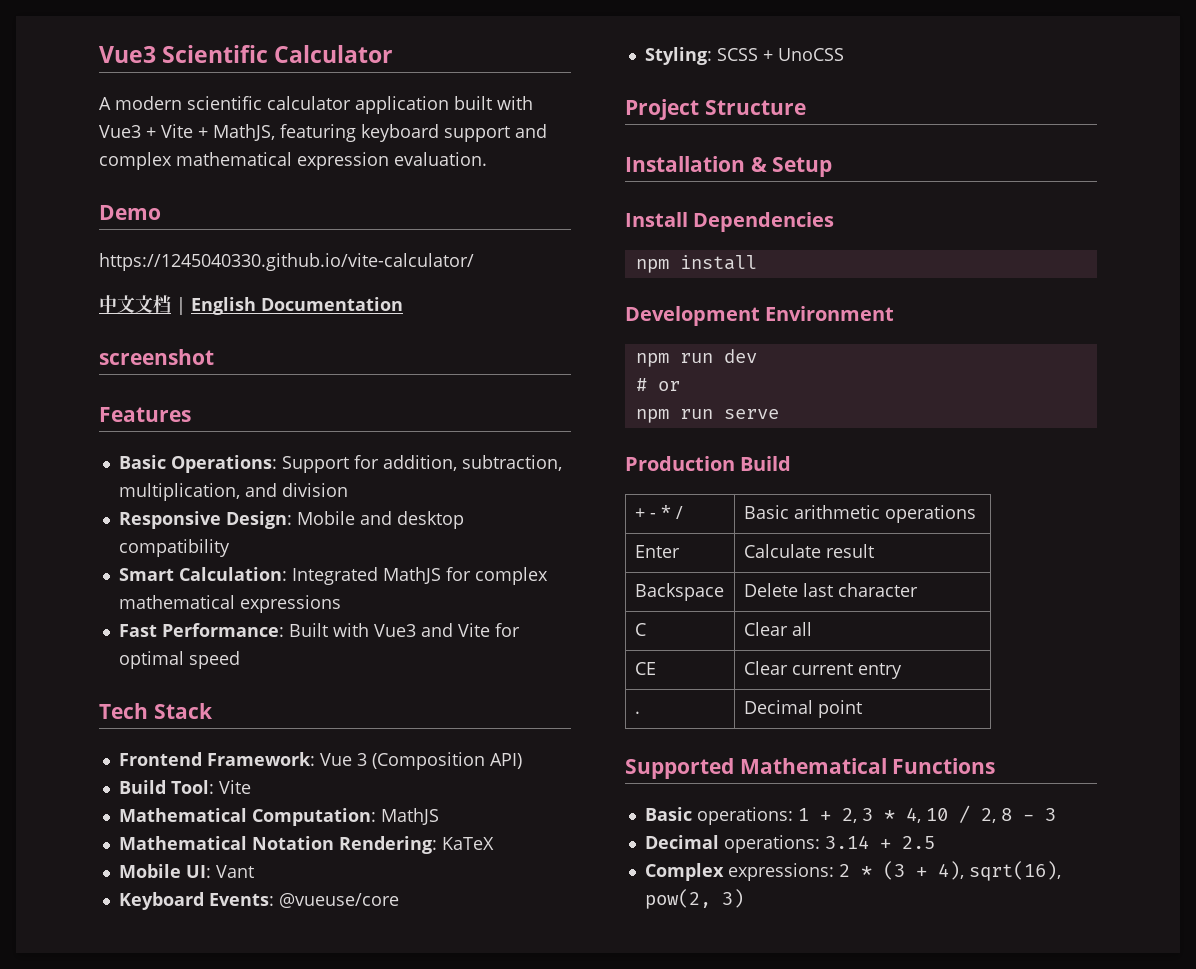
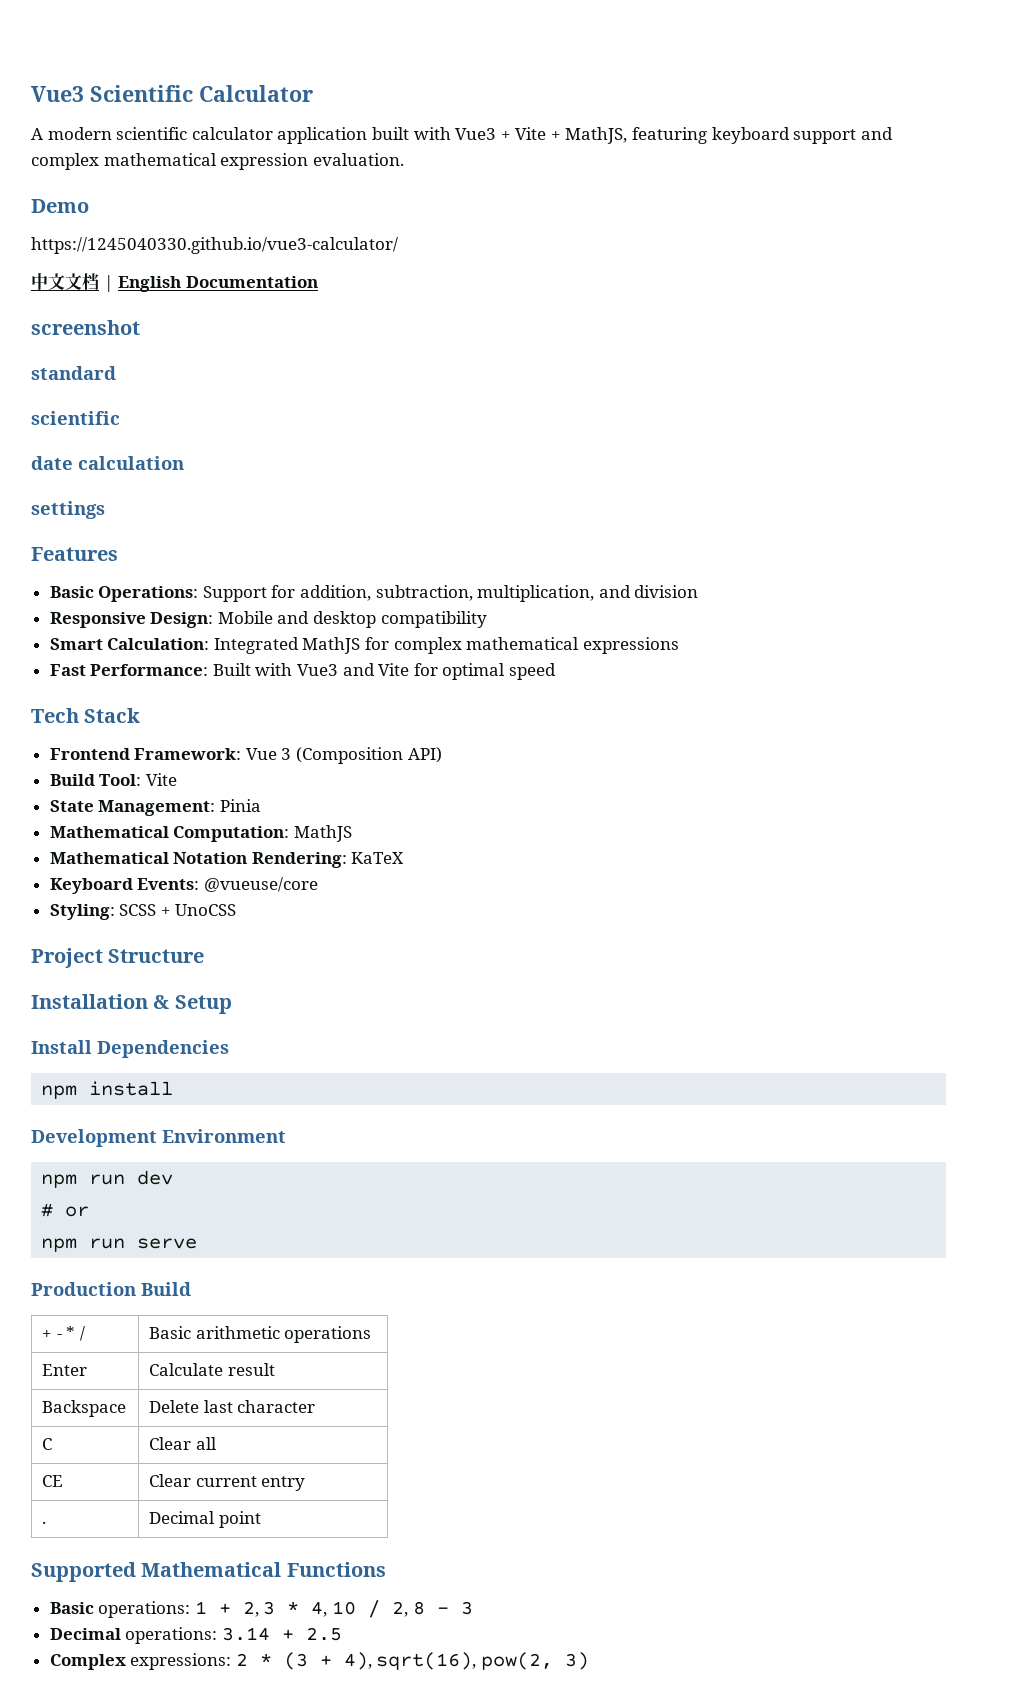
- https://1245040330.github.io/vite-calculator/
+ https://1245040330.github.io/vue3-calculator/
+ standard
+ scientific
+ date calculation
+ settings
+ State Management: Pinia
- Mobile UI: Vant

